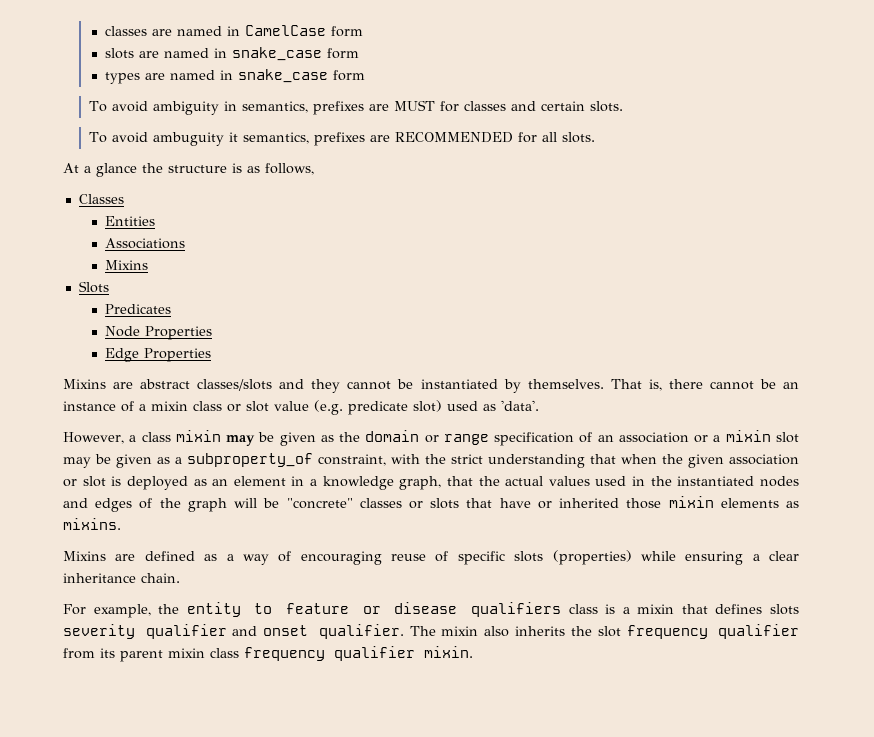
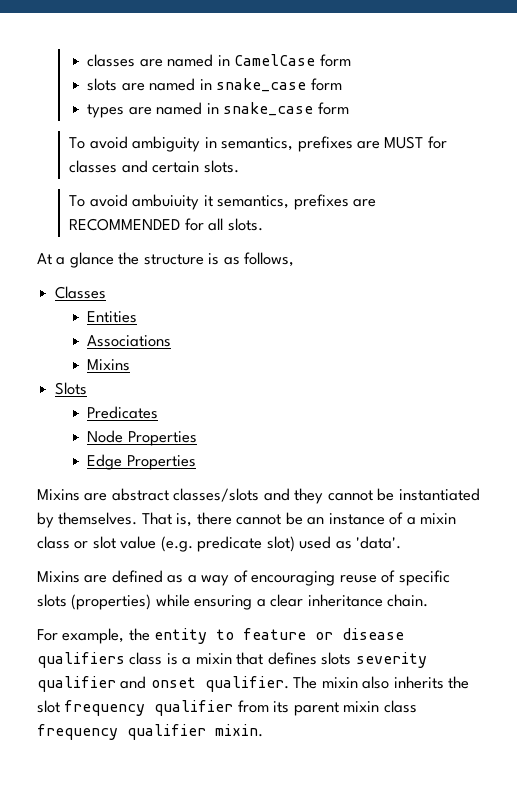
- To avoid ambuguity it semantics, prefixes are RECOMMENDED for all slots.
+ To avoid ambuiuity it semantics, prefixes are RECOMMENDED for all slots.
- However, a class mixin may be given as the domain or range specification of an association or a mixin slot may be given as a subproperty_of constraint, with the strict understanding that when the given association or slot is deployed as an element in a knowledge graph, that the actual values used in the instantiated nodes and edges of the graph will be "concrete" classes or slots that have or inherited those mixin elements as mixins.

